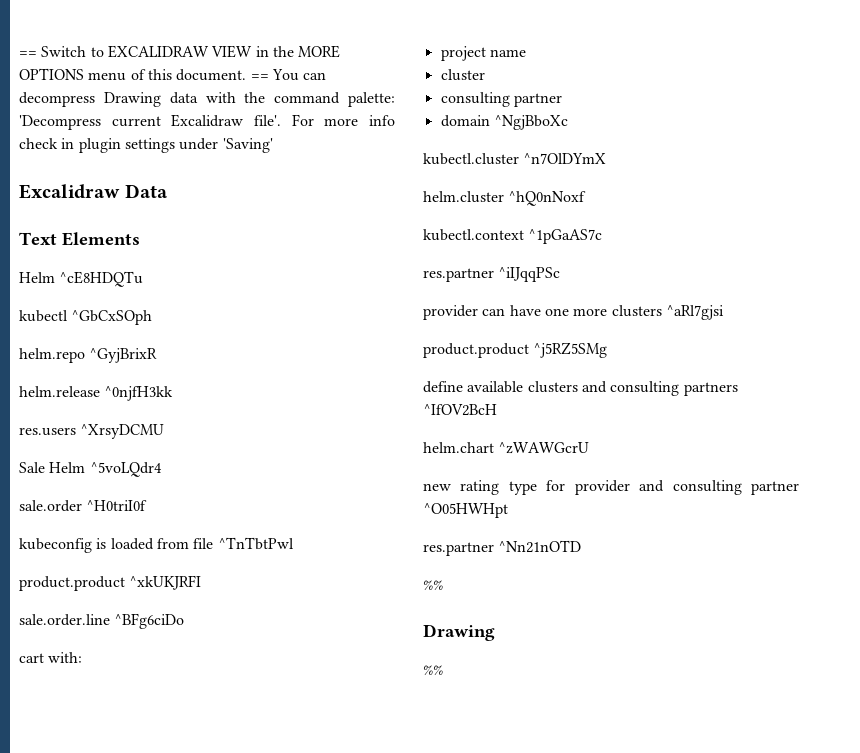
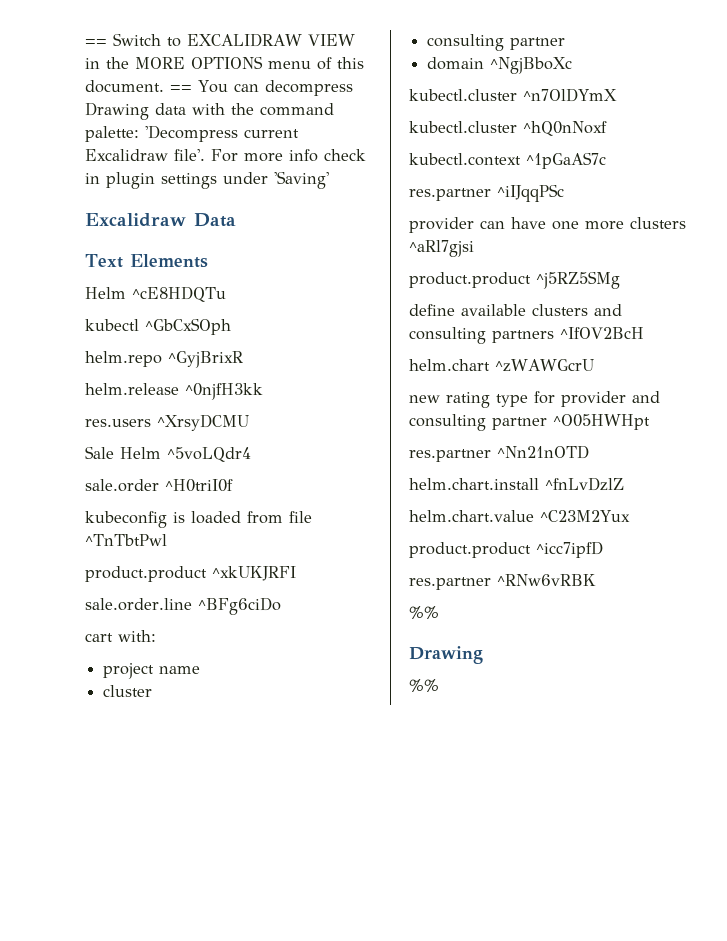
- helm.cluster ^hQ0nNoxf
+ kubectl.cluster ^hQ0nNoxf
+ helm.chart.install ^fnLvDzlZ
+ helm.chart.value ^C23M2Yux
+ product.product ^icc7ipfD
+ res.partner ^RNw6vRBK

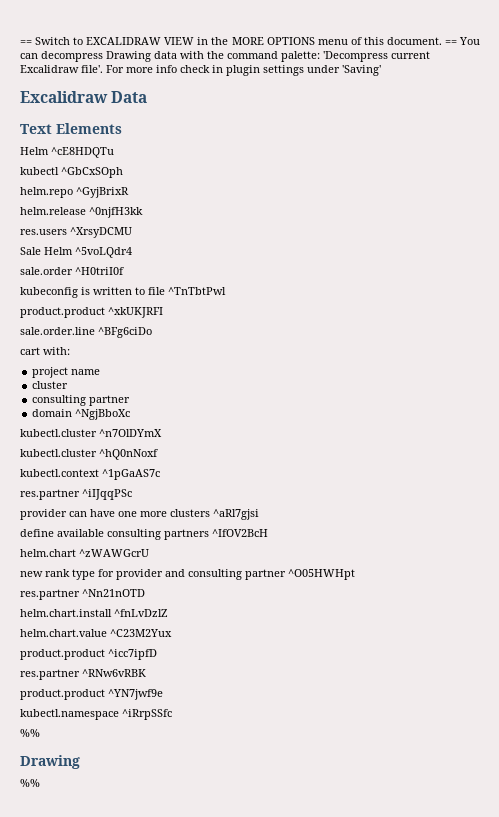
- kubeconfig is loaded from file ^TnTbtPwl
+ kubeconfig is written to file ^TnTbtPwl
- product.product ^j5RZ5SMg
- define available clusters and consulting partners ^IfOV2BcH
+ define available consulting partners ^IfOV2BcH
- new rating type for provider and consulting partner ^O05HWHpt
+ new rank type for provider and consulting partner ^O05HWHpt
+ product.product ^YN7jwf9e
+ kubectl.namespace ^iRrpSSfc

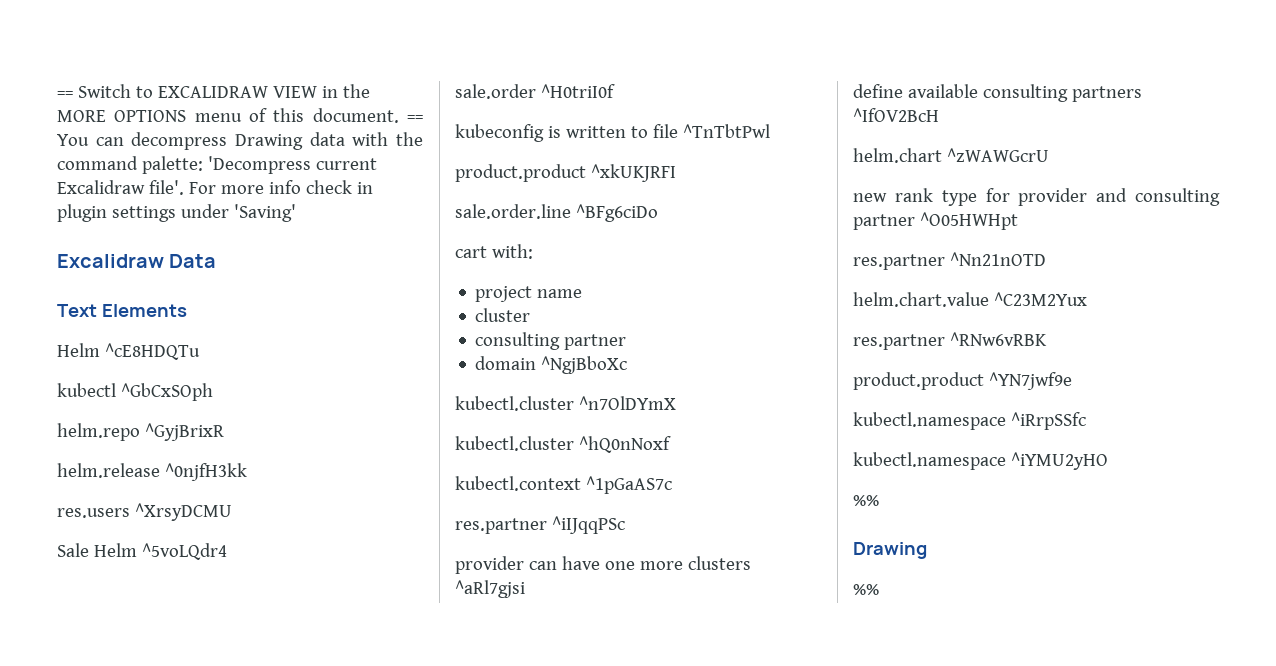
- helm.chart.install ^fnLvDzlZ
- product.product ^icc7ipfD
+ kubectl.namespace ^iYMU2yHO

